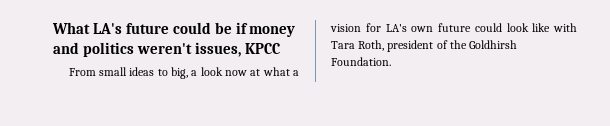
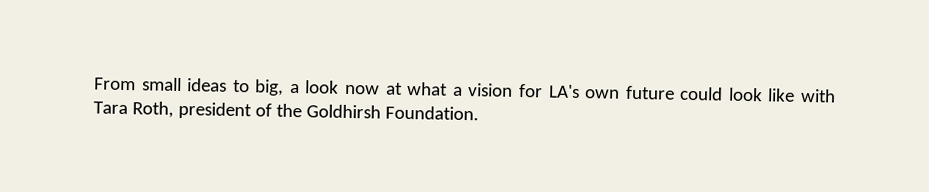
- What LA's future could be if money and politics weren't issues, KPCC

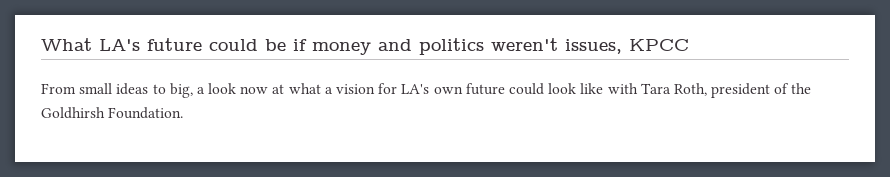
+ What LA's future could be if money and politics weren't issues, KPCC

